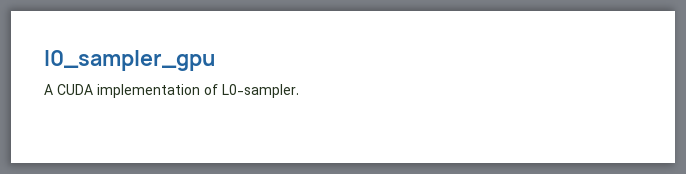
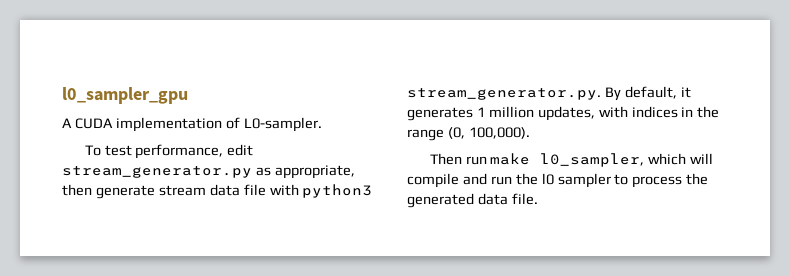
+ To test performance, edit stream_generator.py as appropriate, then generate stream data file with python3 stream_generator.py. By default, it generates 1 million updates, with indices in the range (0, 100,000).
+ Then run make l0_sampler, which will compile and run the l0 sampler to process the generated data file.

